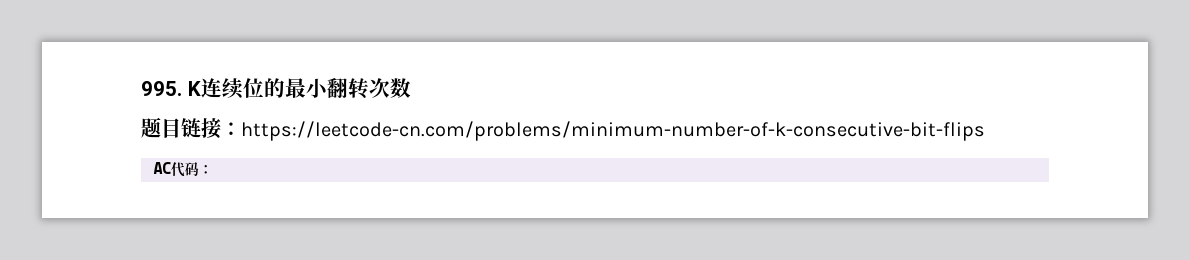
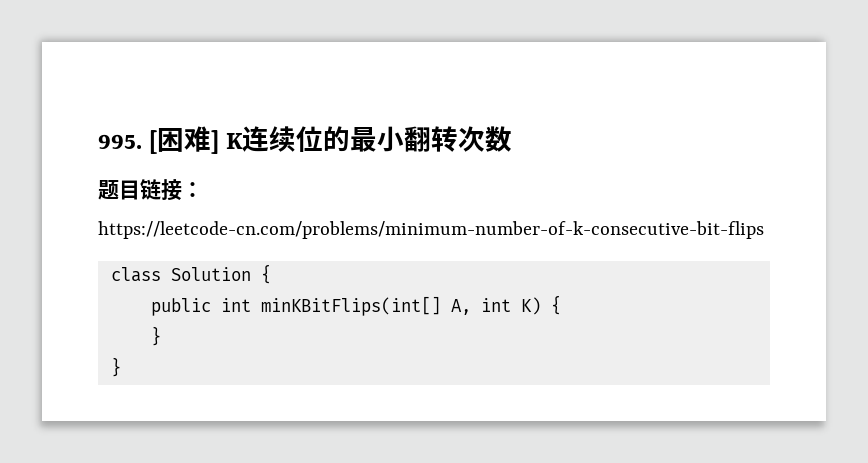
- 995. K连续位的最小翻转次数
+ 995. [困难] K连续位的最小翻转次数
- AC代码：
+ class Solution {
+ public int minKBitFlips(int[] A, int K) {
+ }
+ }

